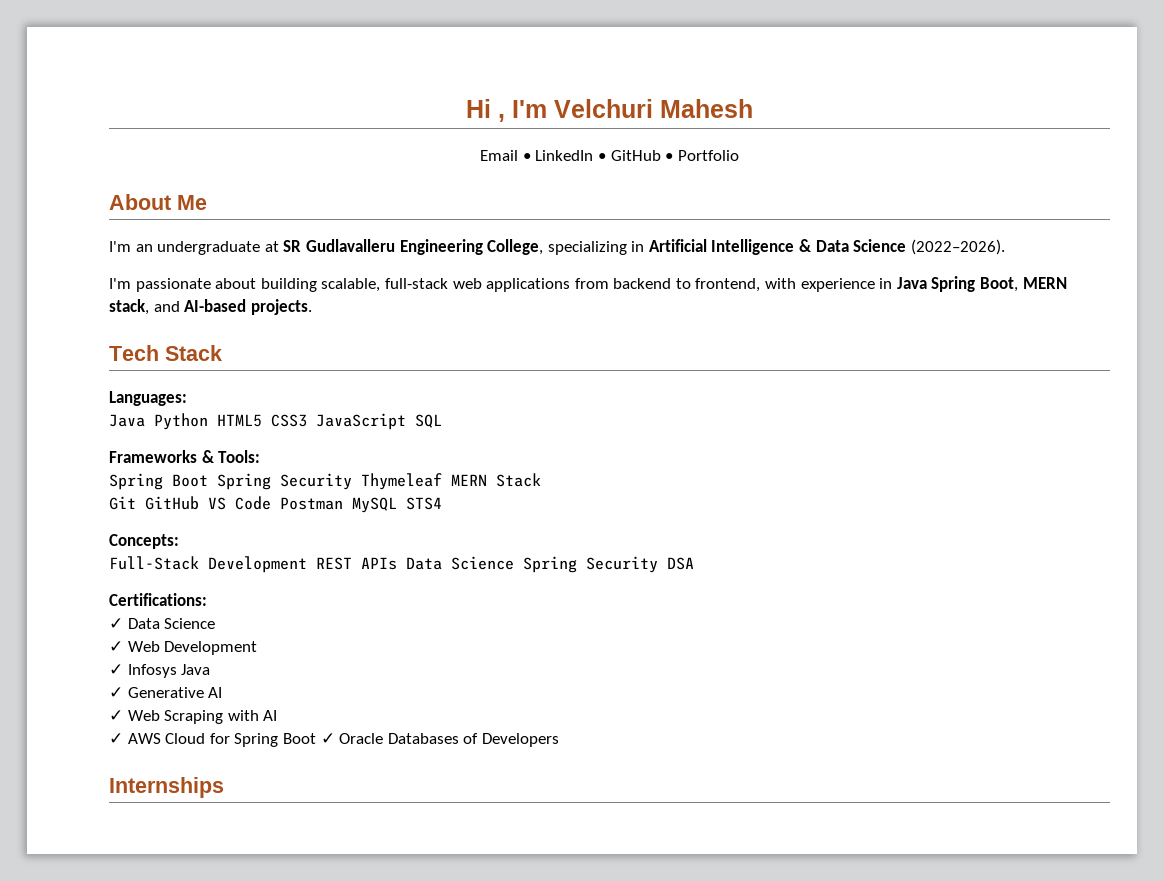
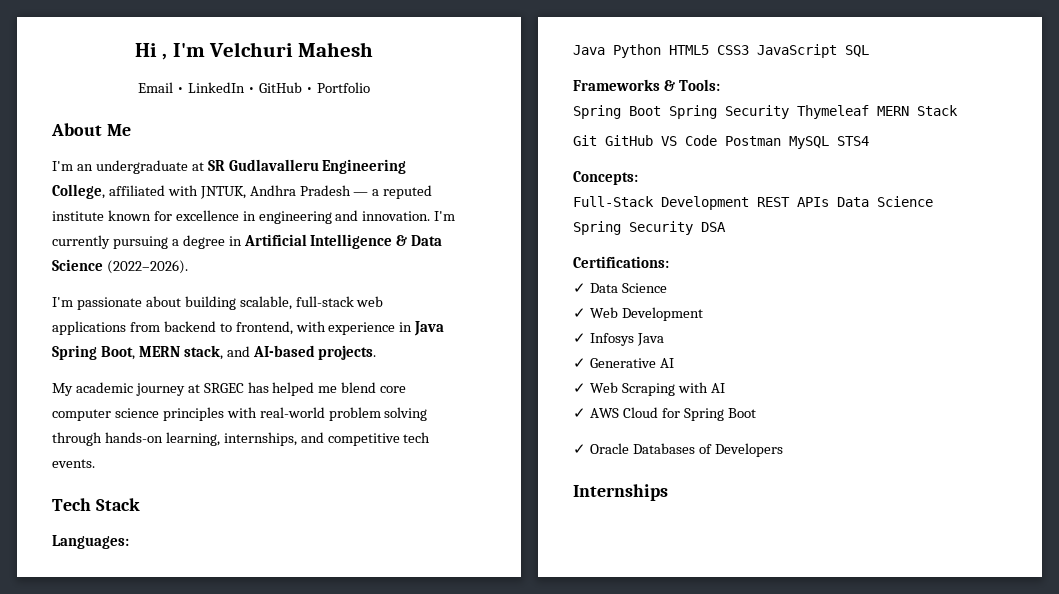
- I'm an undergraduate at SR Gudlavalleru Engineering College, specializing in Artificial Intelligence & Data Science (2022–2026).
+ I'm an undergraduate at SR Gudlavalleru Engineering College, affiliated with JNTUK, Andhra Pradesh — a reputed institute known for excellence in engineering and innovation. I'm currently pursuing a degree in Artificial Intelligence & Data Science (2022–2026).
+ My academic journey at SRGEC has helped me blend core computer science principles with real-world problem solving through hands-on learning, internships, and competitive tech events.
- ✓ AWS Cloud for Spring Boot ✓ Oracle Databases of Developers
+ ✓ AWS Cloud for Spring Boot
+ ✓ Oracle Databases of Developers

